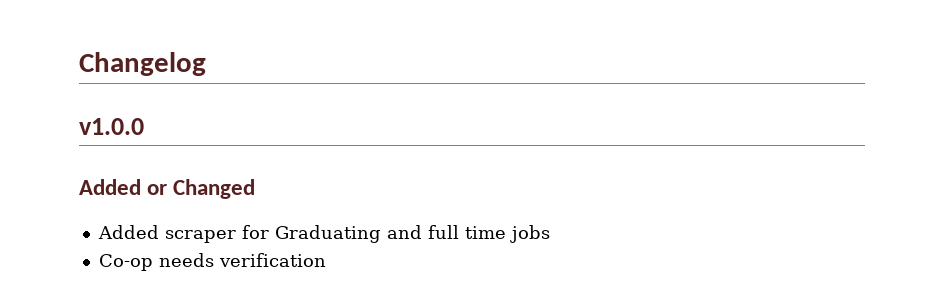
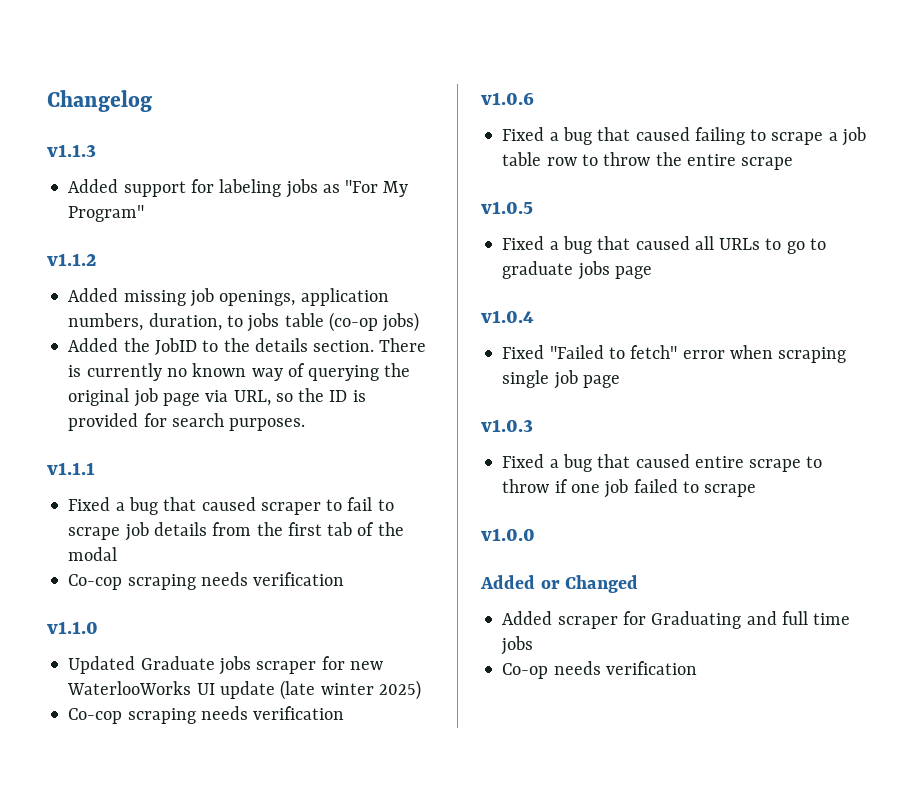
+ v1.1.3
+ Added support for labeling jobs as "For My Program"
+ v1.1.2
+ Added missing job openings, application numbers, duration, to jobs table (co-op jobs)
+ Added the JobID to the details section. There is currently no known way of querying the original job page via URL, so the ID is provided for search purposes.
+ v1.1.1
+ Fixed a bug that caused scraper to fail to scrape job details from the first tab of the modal
+ Co-cop scraping needs verification
+ v1.1.0
+ Updated Graduate jobs scraper for new WaterlooWorks UI update (late winter 2025)
+ Co-cop scraping needs verification
+ v1.0.6
+ Fixed a bug that caused failing to scrape a job table row to throw the entire scrape
+ v1.0.5
+ Fixed a bug that caused all URLs to go to graduate jobs page
+ v1.0.4
+ Fixed "Failed to fetch" error when scraping single job page
+ v1.0.3
+ Fixed a bug that caused entire scrape to throw if one job failed to scrape

